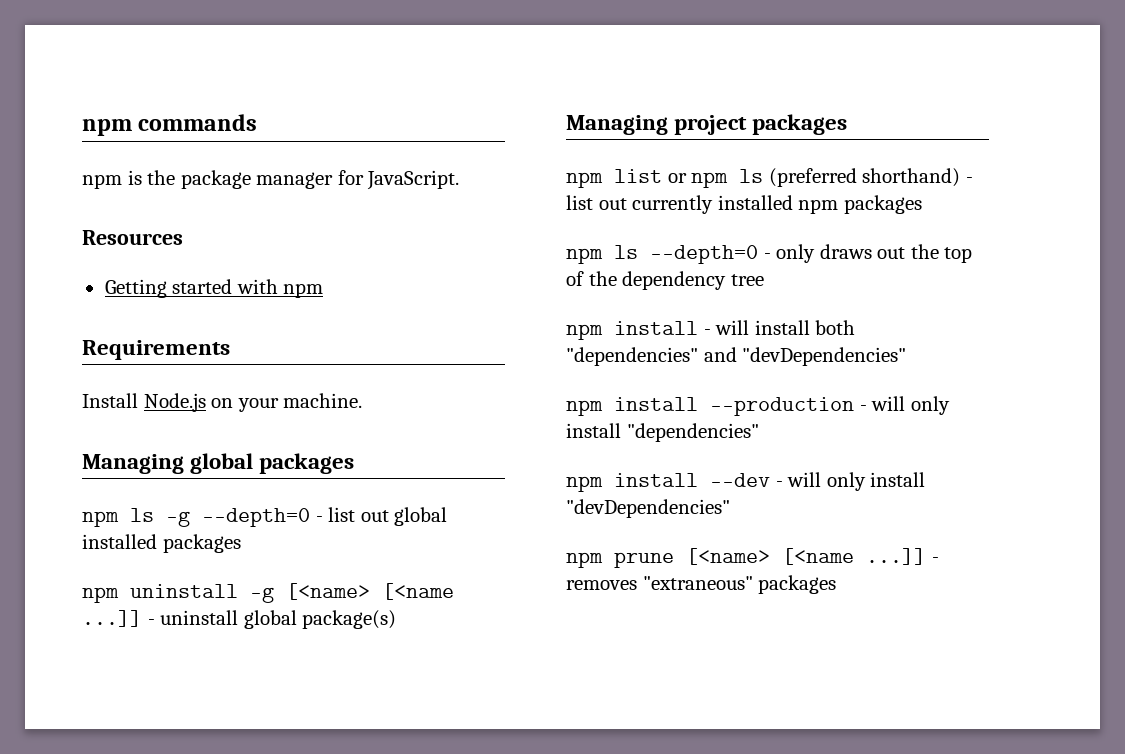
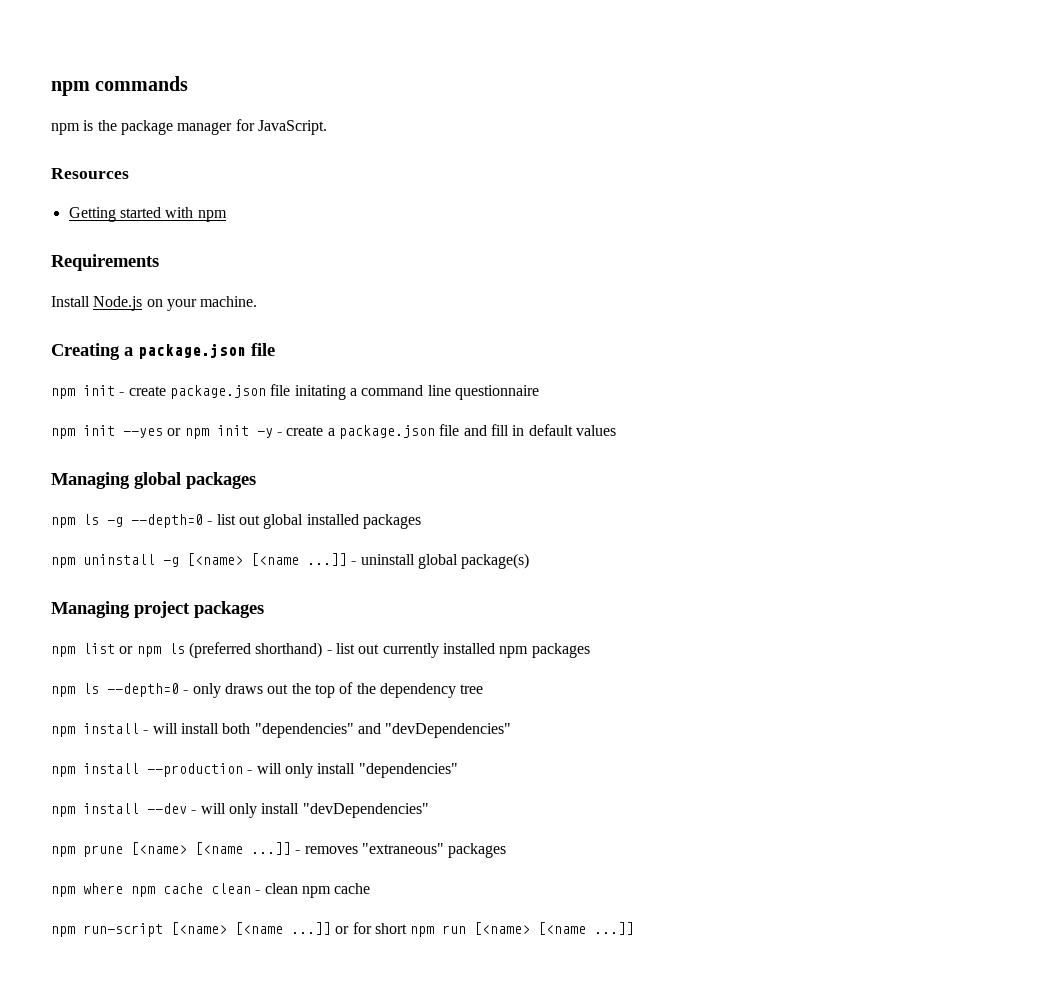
+ Creating a package.json file
+ npm init - create package.json file initating a command line questionnaire
+ npm init --yes or npm init -y - create a package.json file and fill in default values
+ npm where npm cache clean - clean npm cache
+ npm run-script [<name> [<name ...]] or for short npm run [<name> [<name ...]]

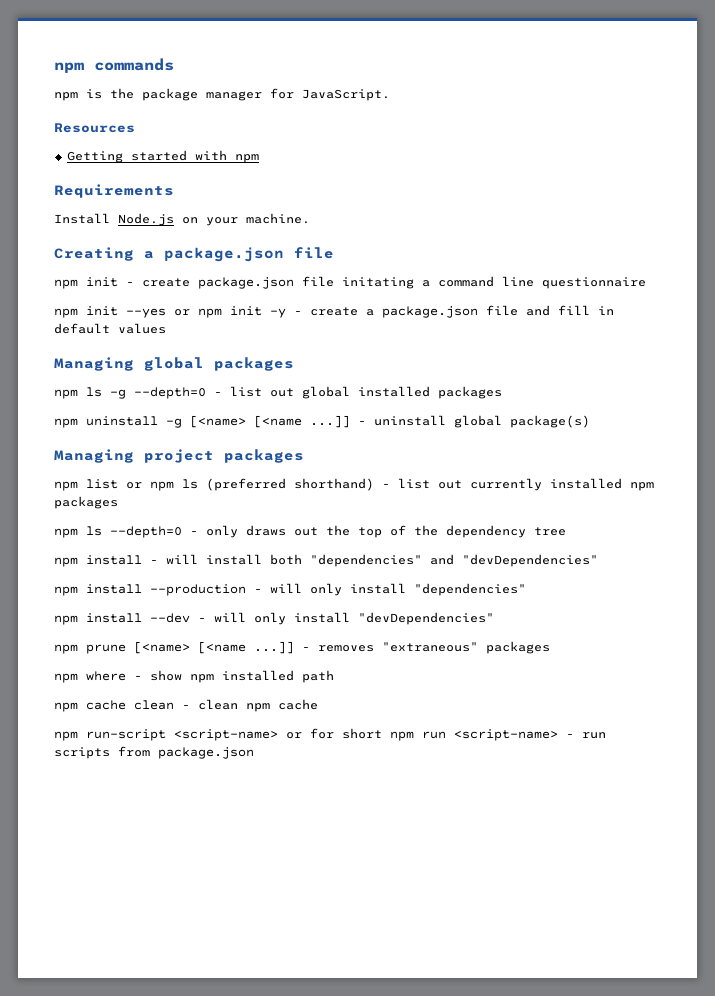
- npm where npm cache clean - clean npm cache
+ npm where - show npm installed path
+ npm cache clean - clean npm cache
- npm run-script [<name> [<name ...]] or for short npm run [<name> [<name ...]]
+ npm run-script <script-name> or for short npm run <script-name> - run scripts from package.json

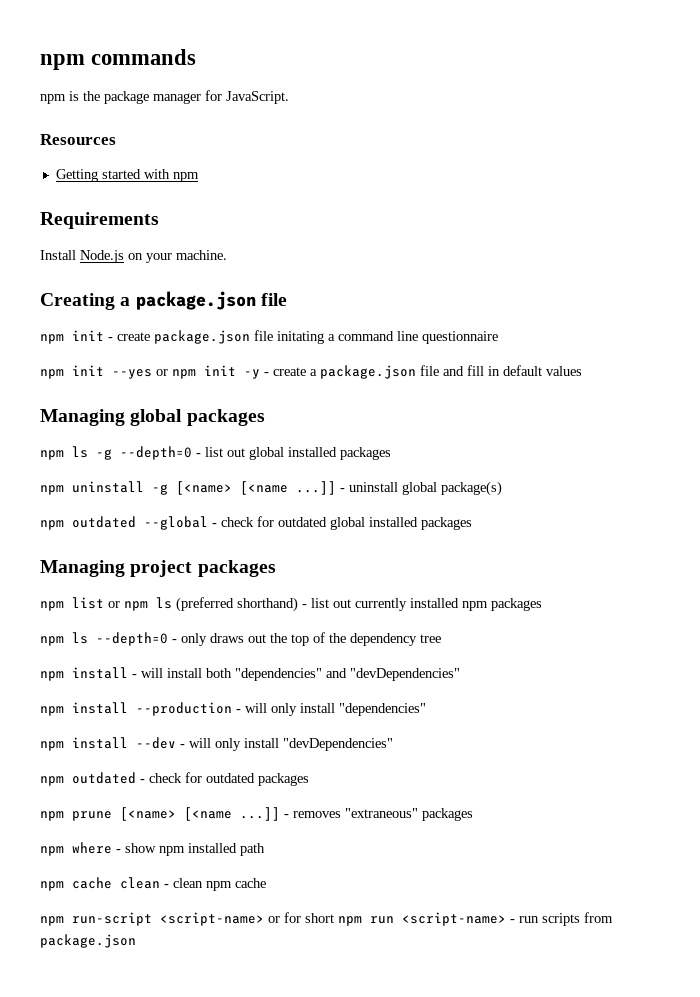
+ npm outdated --global - check for outdated global installed packages
+ npm outdated - check for outdated packages

